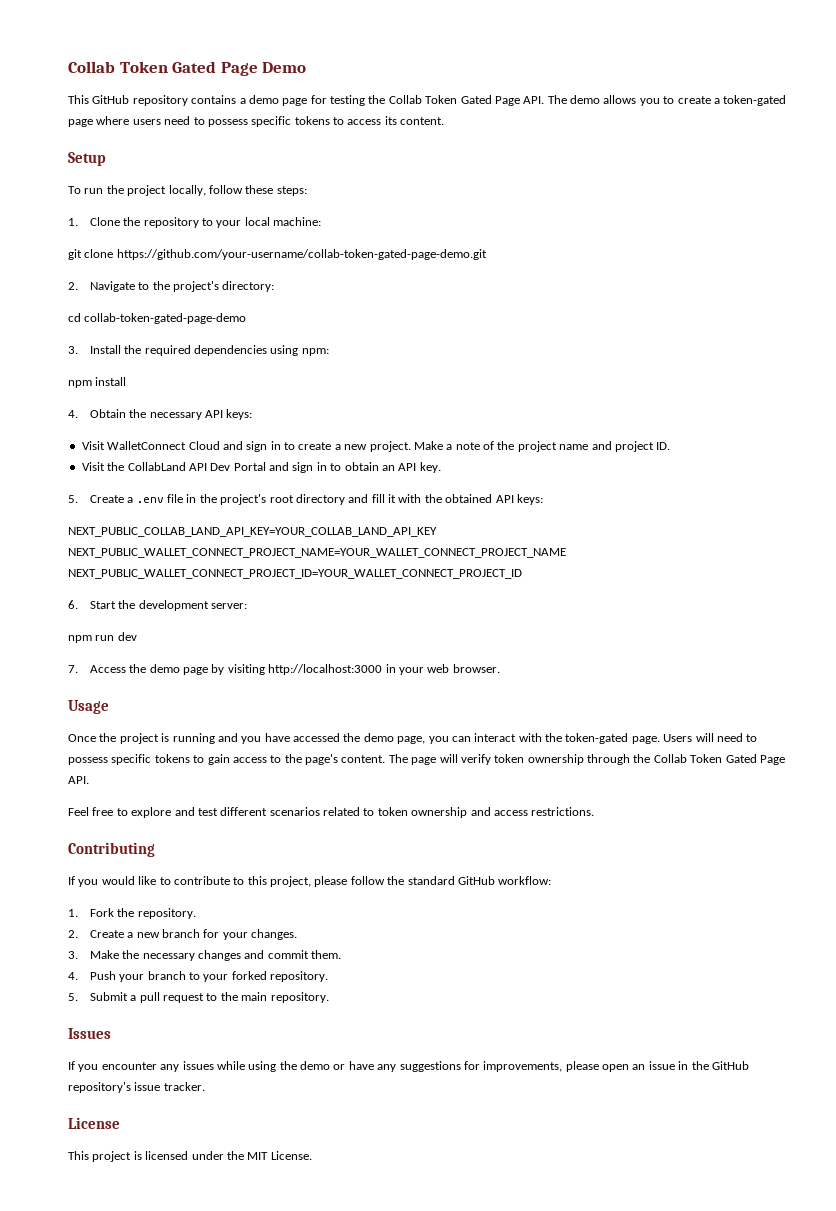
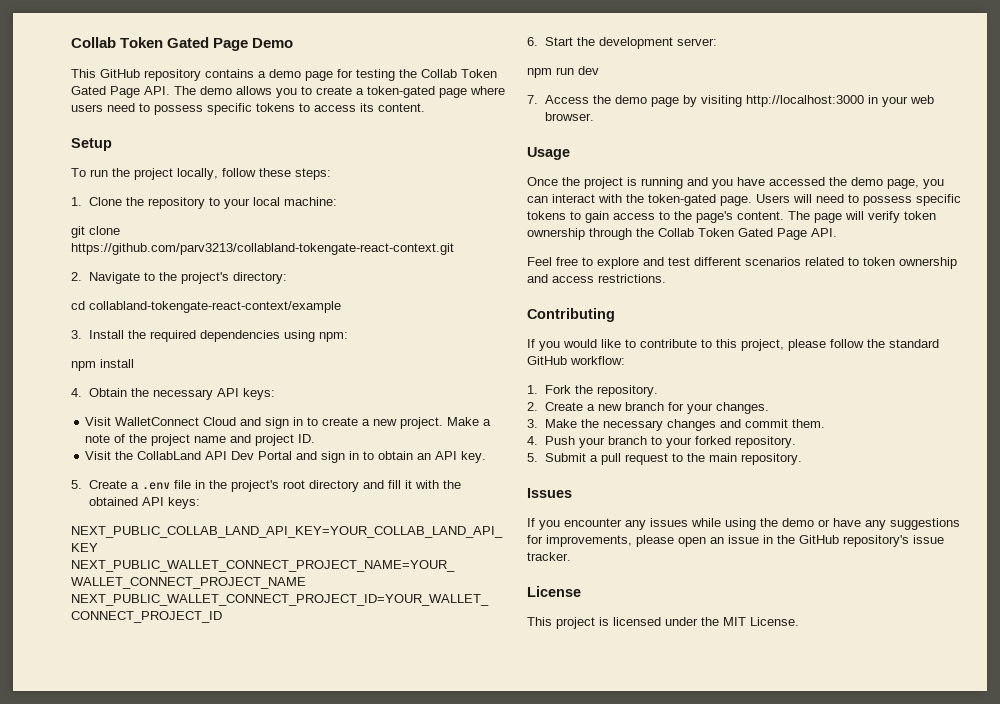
- git clone https://github.com/your-username/collab-token-gated-page-demo.git
+ git clone https://github.com/parv3213/collabland-tokengate-react-context.git
- cd collab-token-gated-page-demo
+ cd collabland-tokengate-react-context/example

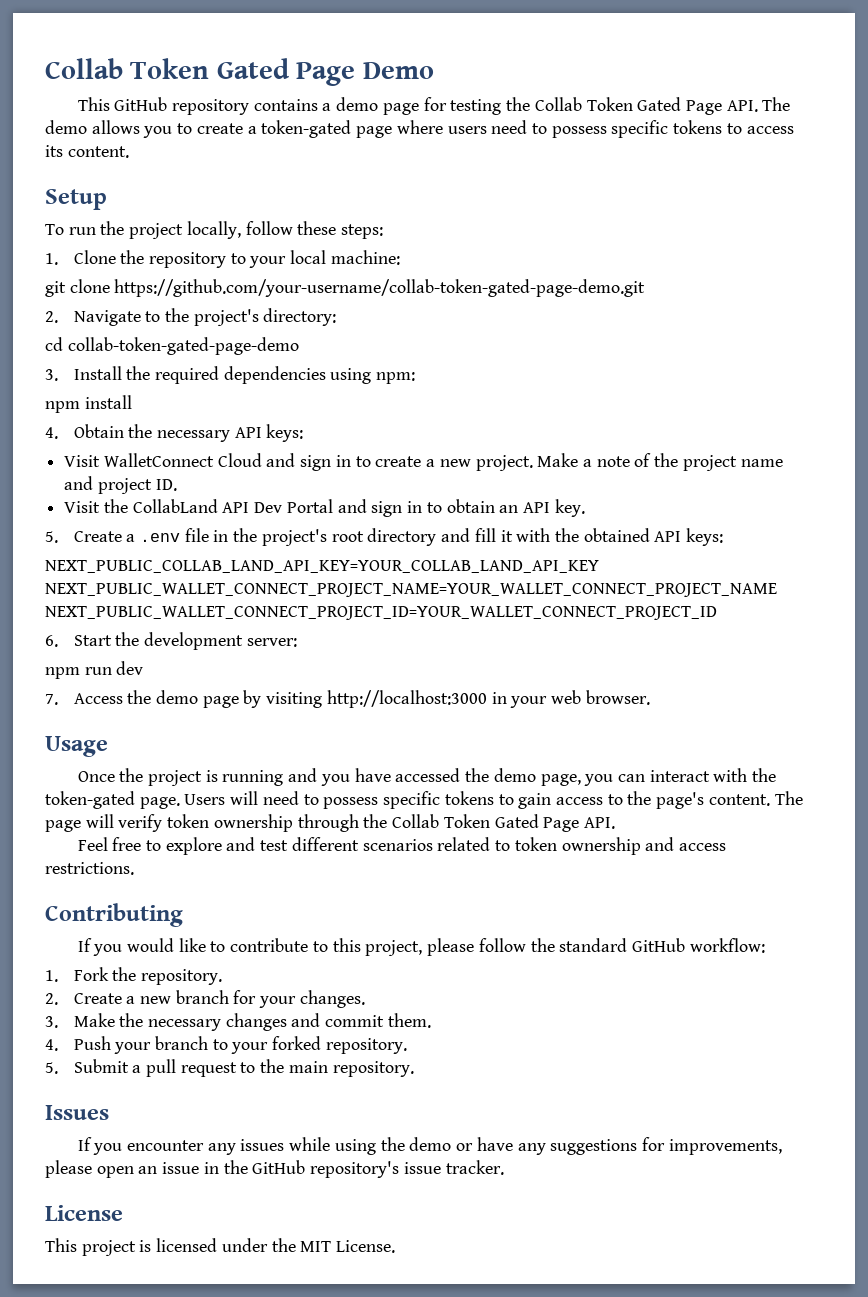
- git clone https://github.com/parv3213/collabland-tokengate-react-context.git
+ git clone https://github.com/your-username/collab-token-gated-page-demo.git
- cd collabland-tokengate-react-context/example
+ cd collab-token-gated-page-demo

